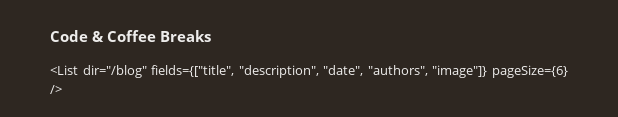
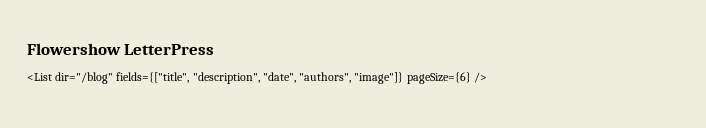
- Code & Coffee Breaks
+ Flowershow LetterPress

